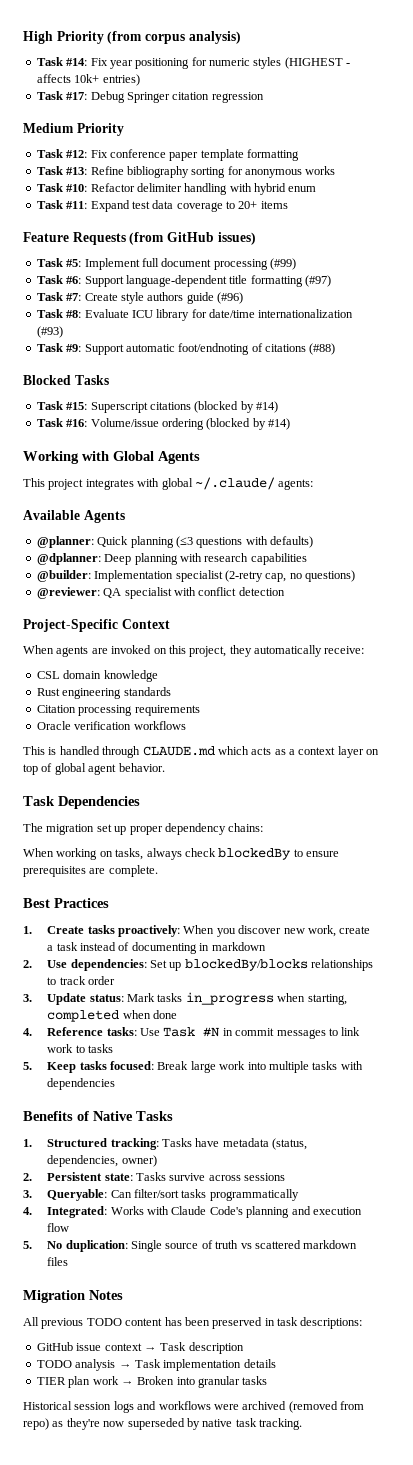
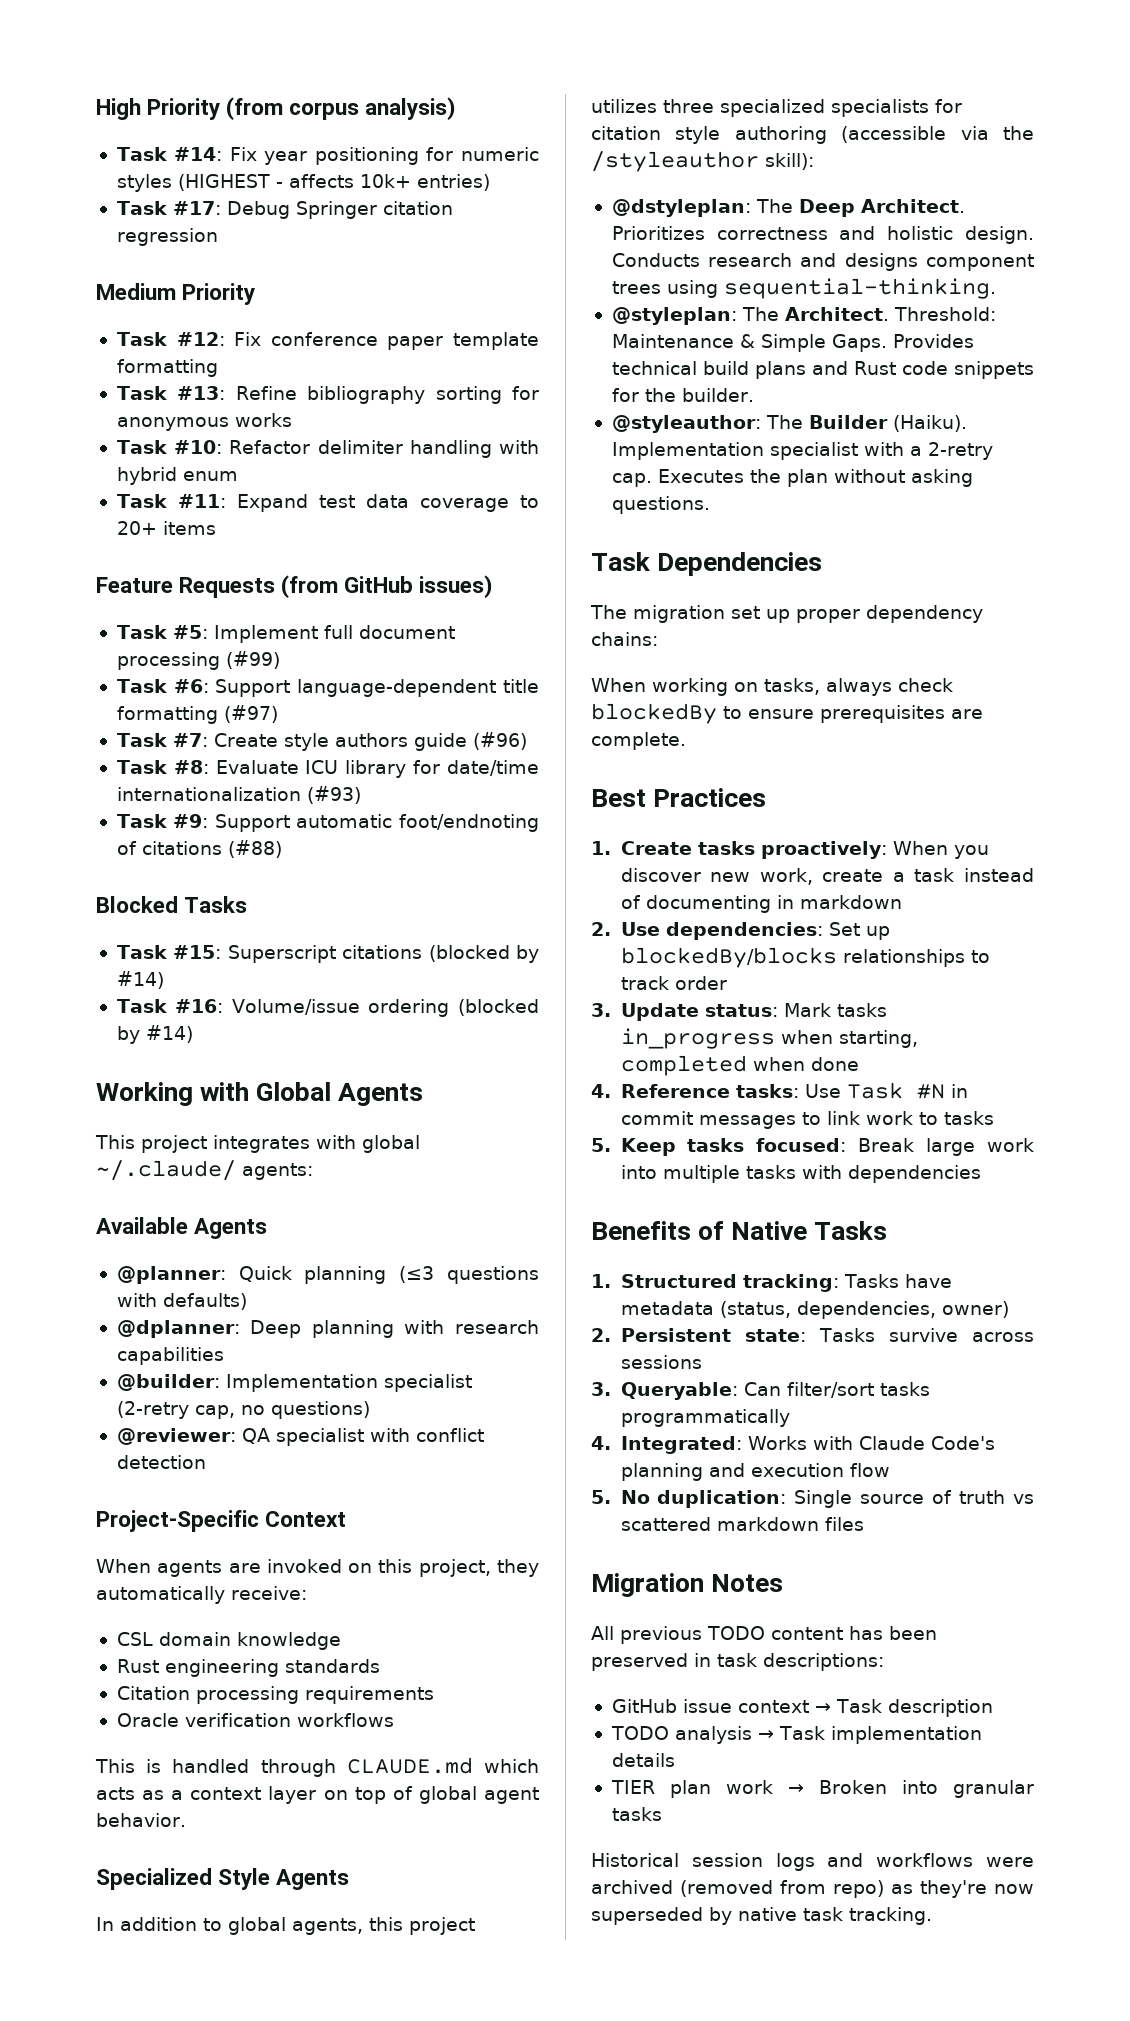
+ Specialized Style Agents
+ In addition to global agents, this project utilizes three specialized specialists for citation style authoring (accessible via the /styleauthor skill):
+ @dstyleplan: The Deep Architect. Prioritizes correctness and holistic design. Conducts research and designs component trees using sequential-thinking.
+ @styleplan: The Architect. Threshold: Maintenance & Simple Gaps. Provides technical build plans and Rust code snippets for the builder.
+ @styleauthor: The Builder (Haiku). Implementation specialist with a 2-retry cap. Executes the plan without asking questions.

